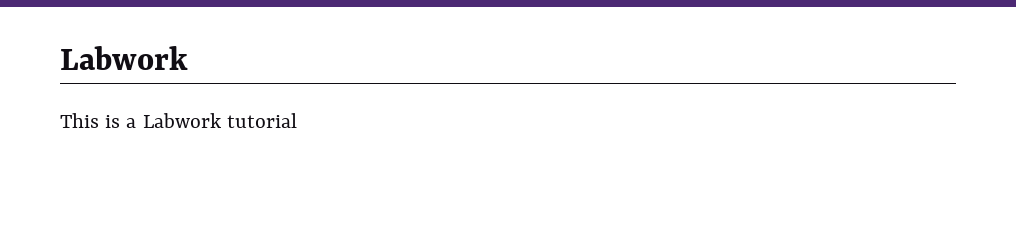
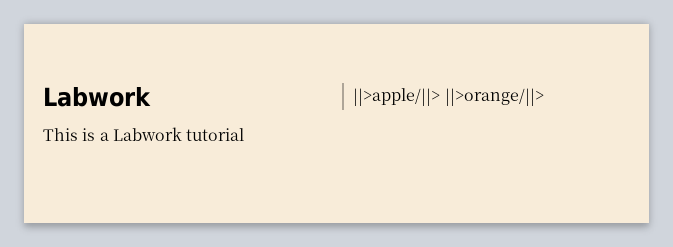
+ ||>apple/||> ||>orange/||>

